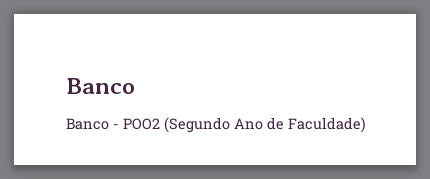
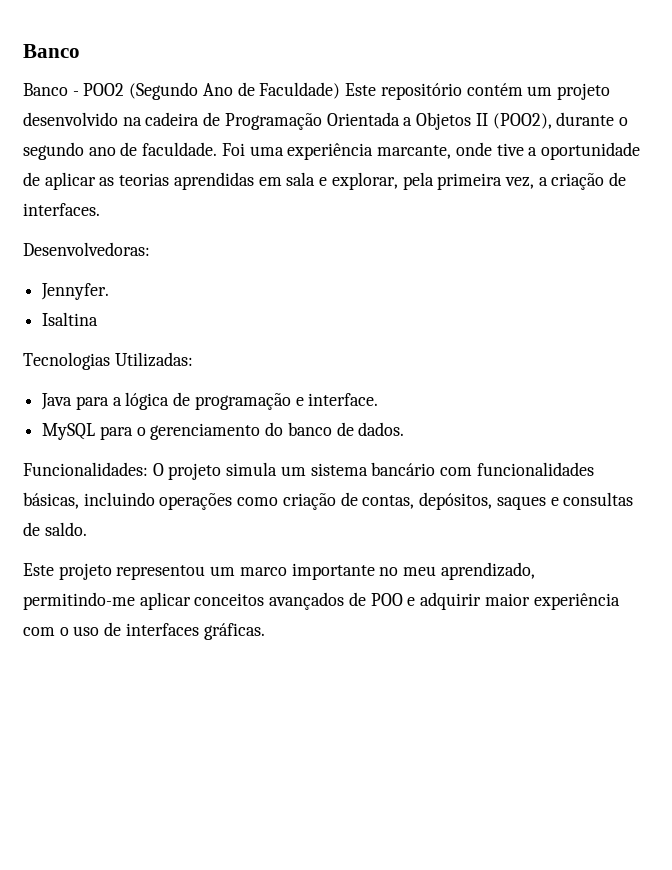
- Banco - POO2 (Segundo Ano de Faculdade)
+ Banco - POO2 (Segundo Ano de Faculdade) Este repositório contém um projeto desenvolvido na cadeira de Programação Orientada a Objetos II (POO2), durante o segundo ano de faculdade. Foi uma experiência marcante, onde tive a oportunidade de aplicar as teorias aprendidas em sala e explorar, pela primeira vez, a criação de interfaces.
+ Desenvolvedoras:
+ Jennyfer.
+ Isaltina
+ Tecnologias Utilizadas:
+ Java para a lógica de programação e interface.
+ MySQL para o gerenciamento do banco de dados.
+ Funcionalidades: O projeto simula um sistema bancário com funcionalidades básicas, incluindo operações como criação de contas, depósitos, saques e consultas de saldo.
+ Este projeto representou um marco importante no meu aprendizado, permitindo-me aplicar conceitos avançados de POO e adquirir maior experiência com o uso de interfaces gráficas.

